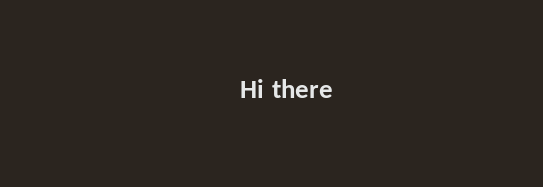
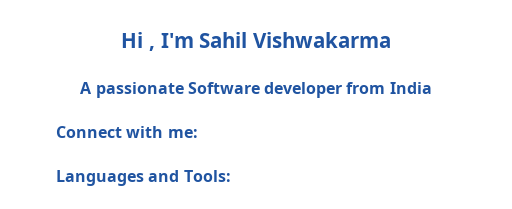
- Hi there
+ Hi , I'm Sahil Vishwakarma
+ A passionate Software developer from India
+ Connect with me:
+ Languages and Tools:

